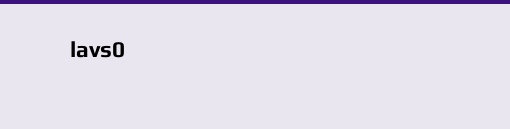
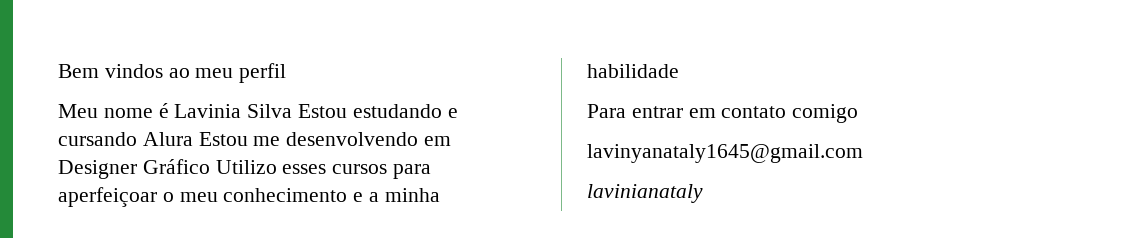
- lavs0
+ Bem vindos ao meu perfil
+ Meu nome é Lavinia Silva Estou estudando e cursando Alura Estou me desenvolvendo em Designer Gráfico Utilizo esses cursos para aperfeiçoar o meu conhecimento e a minha habilidade
+ Para entrar em contato comigo
+ lavinyanataly1645@gmail.com
+ lavinianataly

